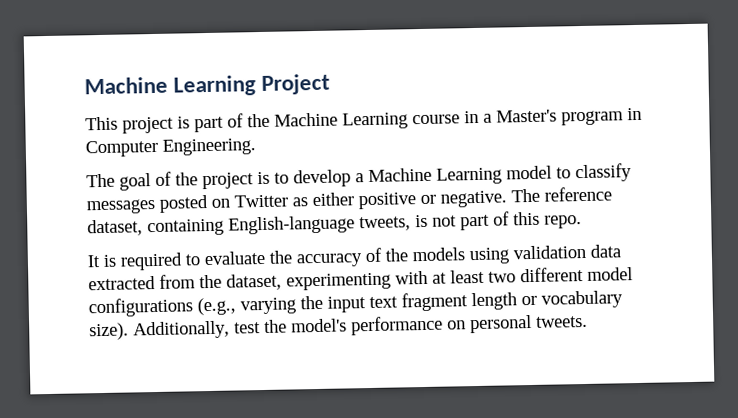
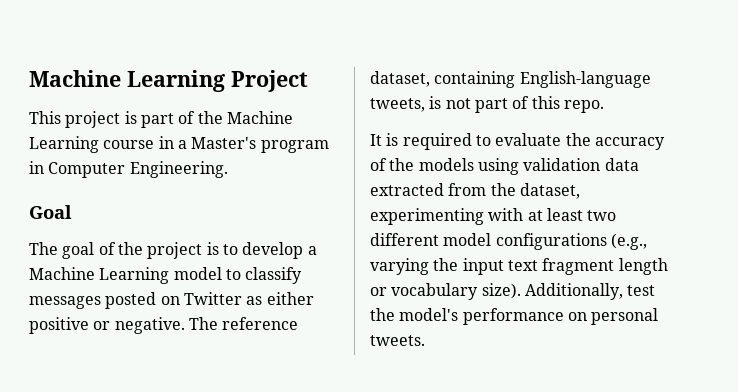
+ Goal

